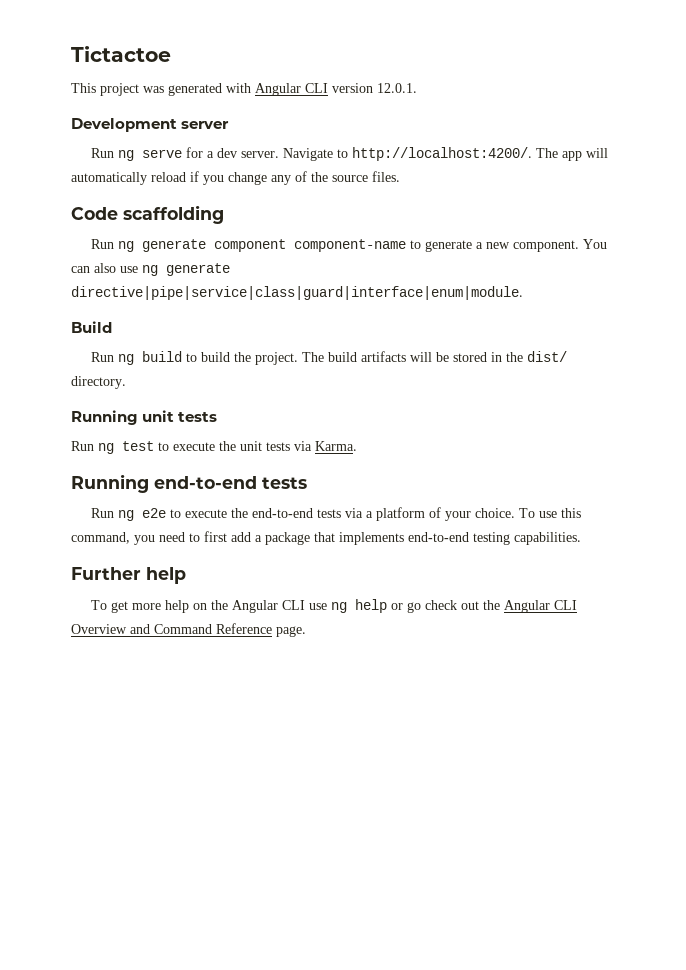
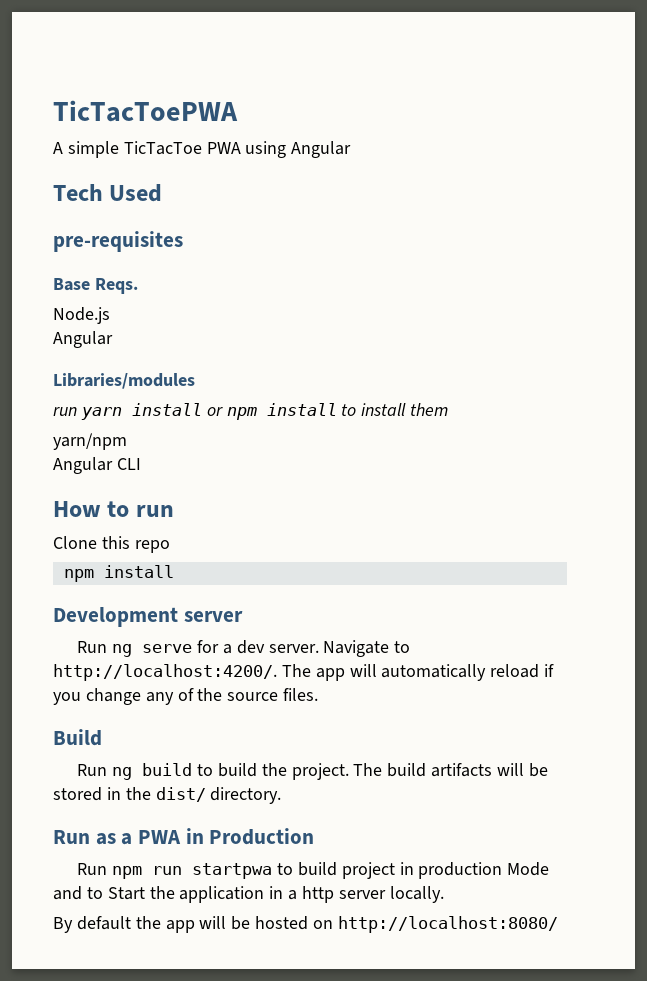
- Tictactoe
- This project was generated with Angular CLI version 12.0.1.
+ TicTacToePWA
+ A simple TicTacToe PWA using Angular
+ Tech Used
+ pre-requisites
+ Base Reqs.
+ Node.js
+ Angular
+ Libraries/modules
+ run yarn install or npm install to install them
+ yarn/npm
+ Angular CLI
+ How to run
+ Clone this repo
+ npm install
- Code scaffolding
- Run ng generate component component-name to generate a new component. You can also use ng generate directive|pipe|service|class|guard|interface|enum|module.
- Running unit tests
- Run ng test to execute the unit tests via Karma.
- Running end-to-end tests
- Run ng e2e to execute the end-to-end tests via a platform of your choice. To use this command, you need to first add a package that implements end-to-end testing capabilities.
- Further help
- To get more help on the Angular CLI use ng help or go check out the Angular CLI Overview and Command Reference page.
+ Run as a PWA in Production
+ Run npm run startpwa to build project in production Mode and to Start the application in a http server locally.
+ By default the app will be hosted on http://localhost:8080/

